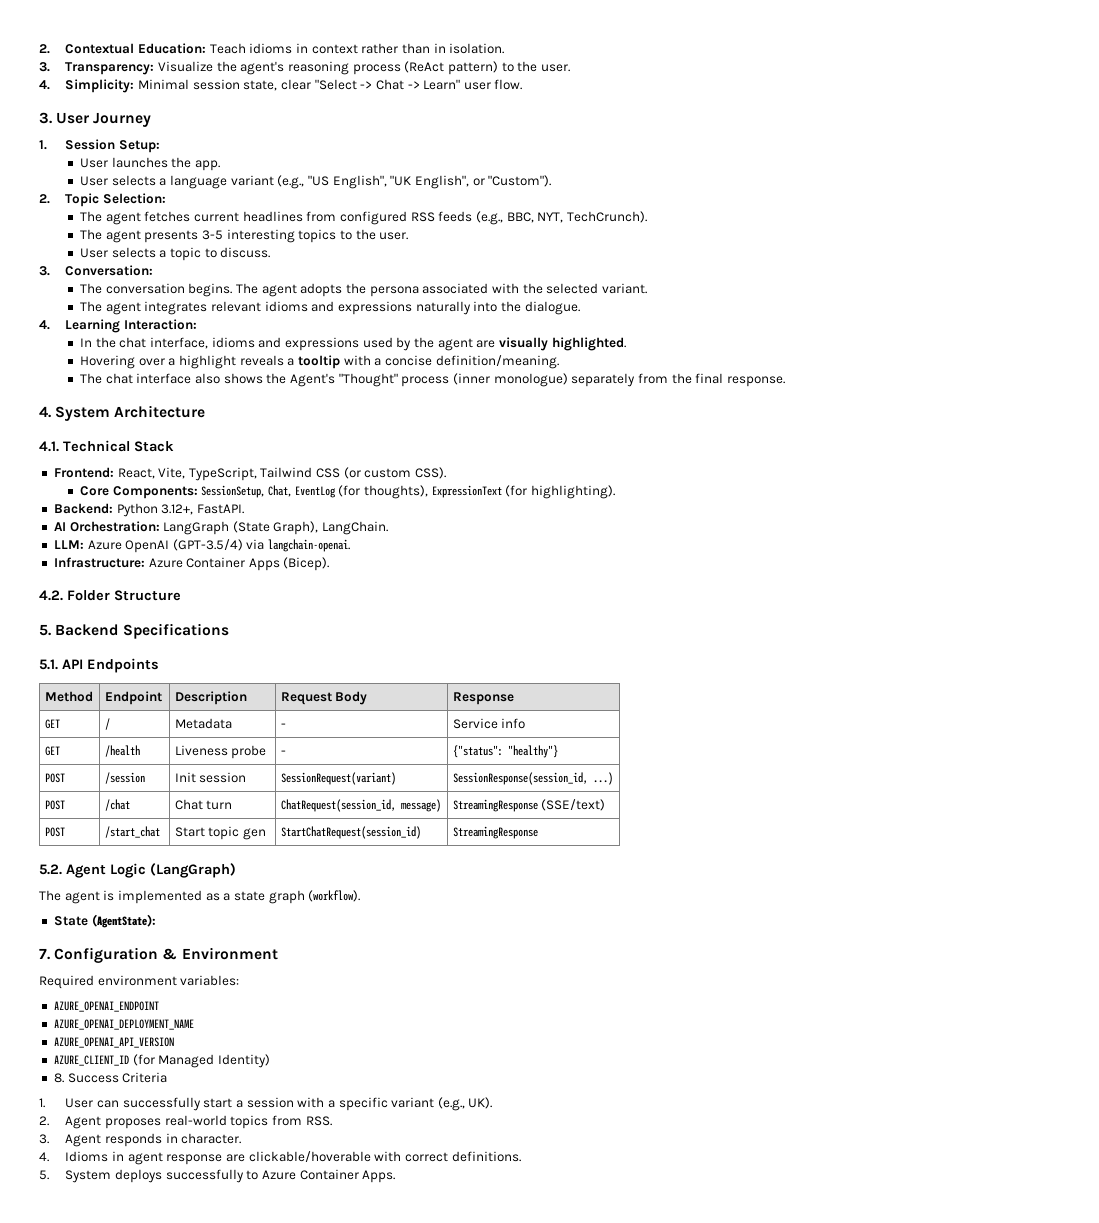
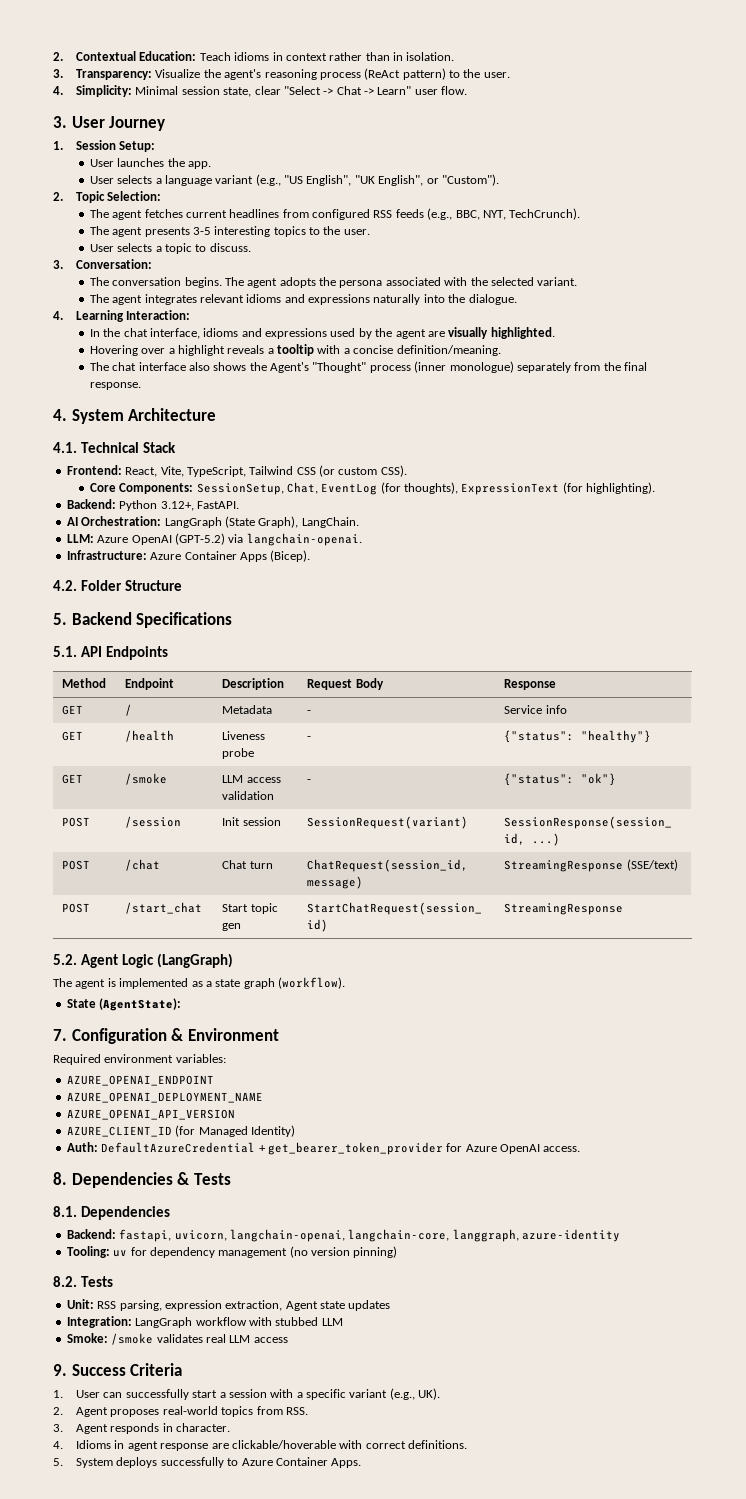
- LLM: Azure OpenAI (GPT-3.5/4) via langchain-openai.
+ LLM: Azure OpenAI (GPT-5.2) via langchain-openai.
+ GET | /smoke | LLM access validation | - | {"status": "ok"}
- 8. Success Criteria
+ Auth: DefaultAzureCredential + get_bearer_token_provider for Azure OpenAI access.
+ 8. Dependencies & Tests
+ 8.1. Dependencies
+ Backend: fastapi, uvicorn, langchain-openai, langchain-core, langgraph, azure-identity
+ Tooling: uv for dependency management (no version pinning)
+ 8.2. Tests
+ Unit: RSS parsing, expression extraction, Agent state updates
+ Integration: LangGraph workflow with stubbed LLM
+ Smoke: /smoke validates real LLM access
+ 9. Success Criteria

